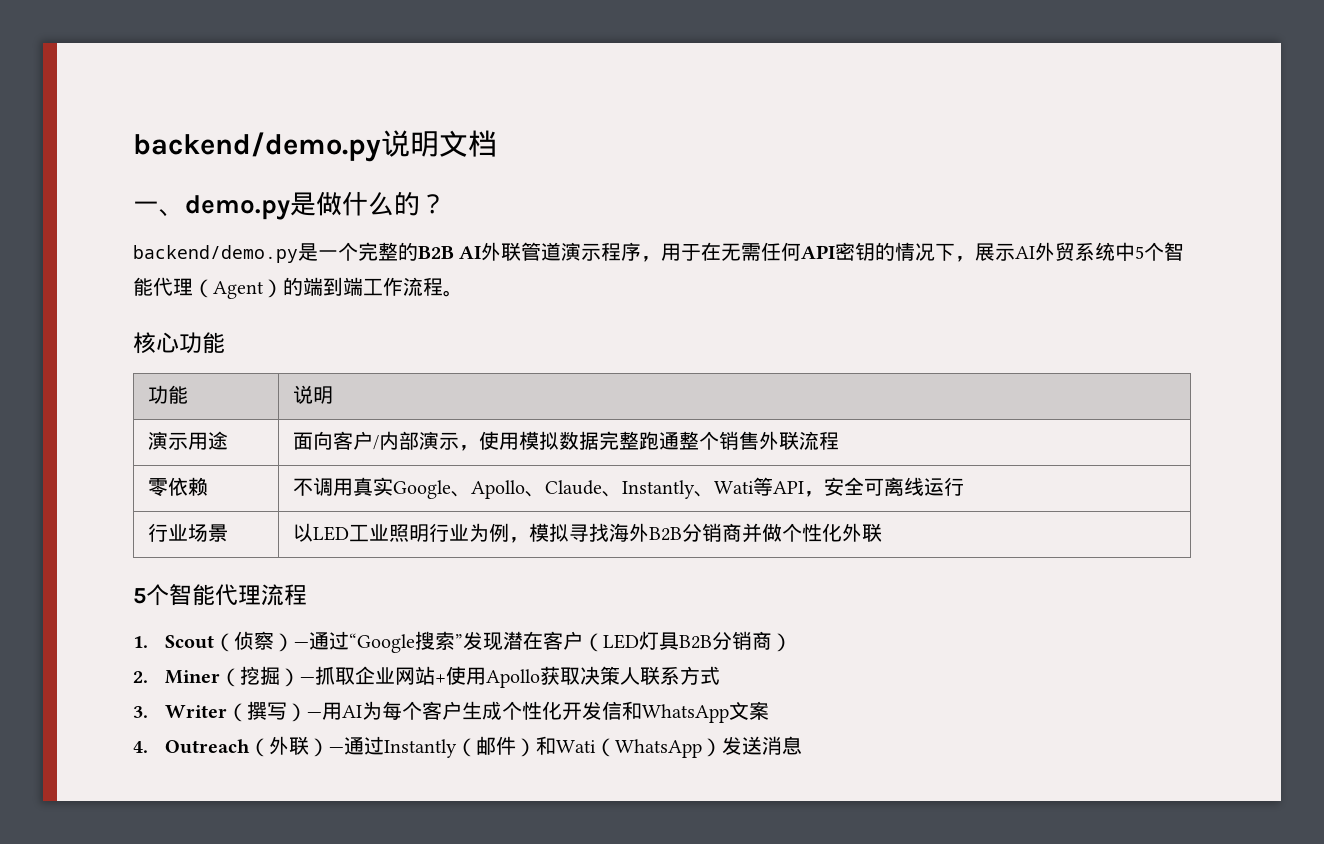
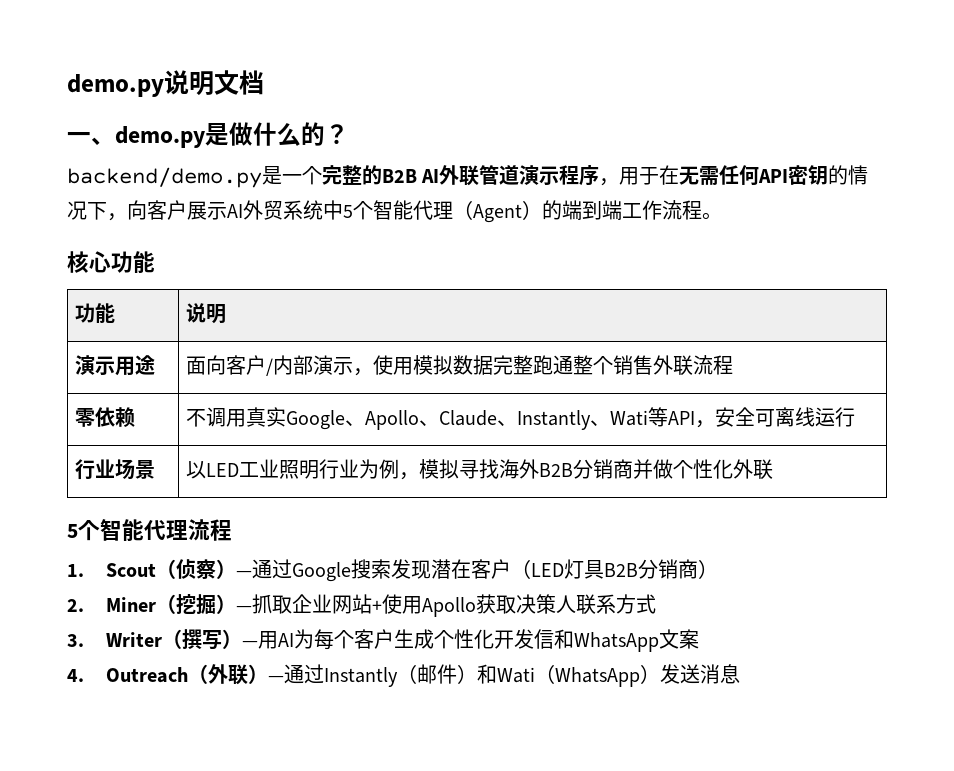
- backend/demo.py说明文档
+ demo.py说明文档
- backend/demo.py是一个完整的B2B AI外联管道演示程序，用于在无需任何API密钥的情况下，展示AI外贸系统中5个智能代理（Agent）的端到端工作流程。
+ backend/demo.py是一个完整的B2B AI外联管道演示程序，用于在无需任何API密钥的情况下，向客户展示AI外贸系统中5个智能代理（Agent）的端到端工作流程。
- 1. Scout（侦察）—通过“Google搜索”发现潜在客户（LED灯具B2B分销商）
+ 1. Scout（侦察）—通过Google搜索发现潜在客户（LED灯具B2B分销商）

